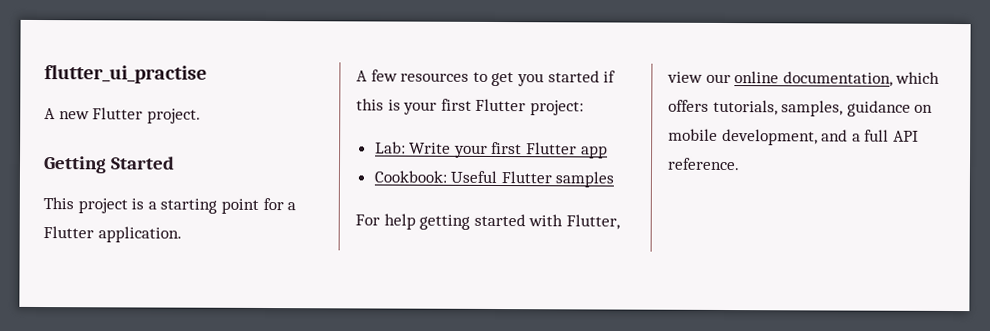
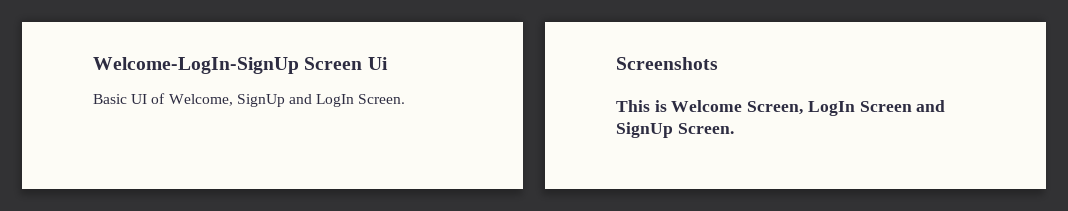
- flutter_ui_practise
- A new Flutter project.
- Getting Started
- This project is a starting point for a Flutter application.
- A few resources to get you started if this is your first Flutter project:
- Lab: Write your first Flutter app
- Cookbook: Useful Flutter samples
- For help getting started with Flutter, view our online documentation, which offers tutorials, samples, guidance on mobile development, and a full API reference.
+ Welcome-LogIn-SignUp Screen Ui
+ Basic UI of Welcome, SignUp and LogIn Screen.
+ Screenshots
+ This is Welcome Screen, LogIn Screen and SignUp Screen.

